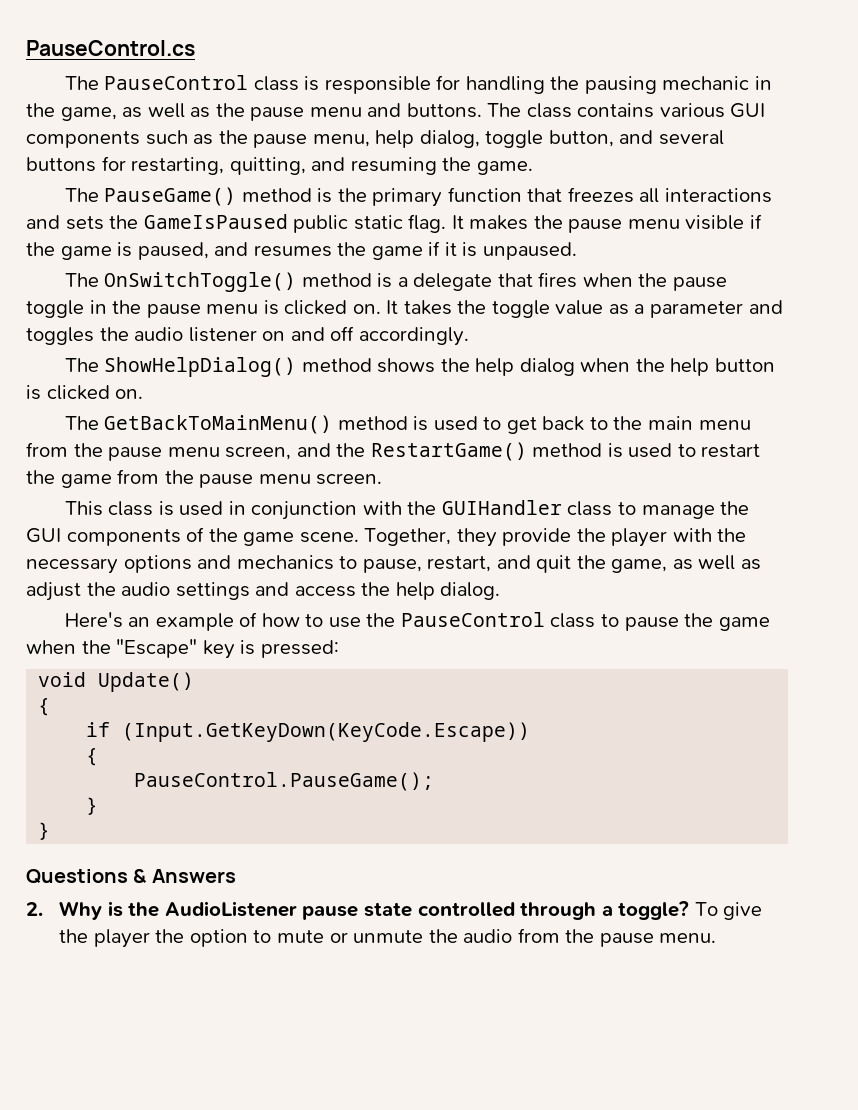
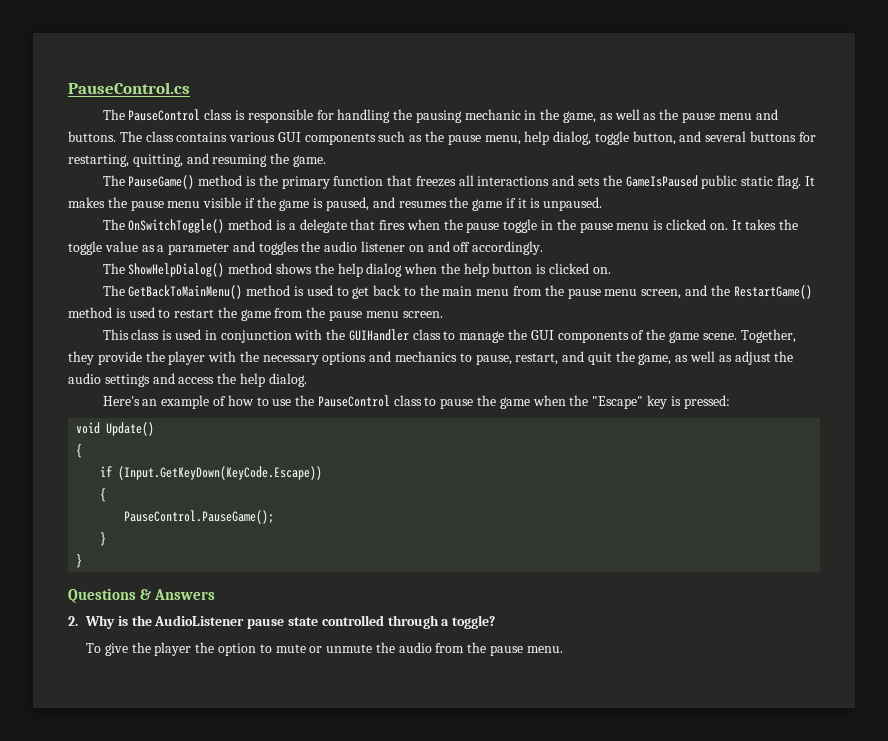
- 2. Why is the AudioListener pause state controlled through a toggle? To give the player the option to mute or unmute the audio from the pause menu.
+ 2. Why is the AudioListener pause state controlled through a toggle?
+ To give the player the option to mute or unmute the audio from the pause menu.

